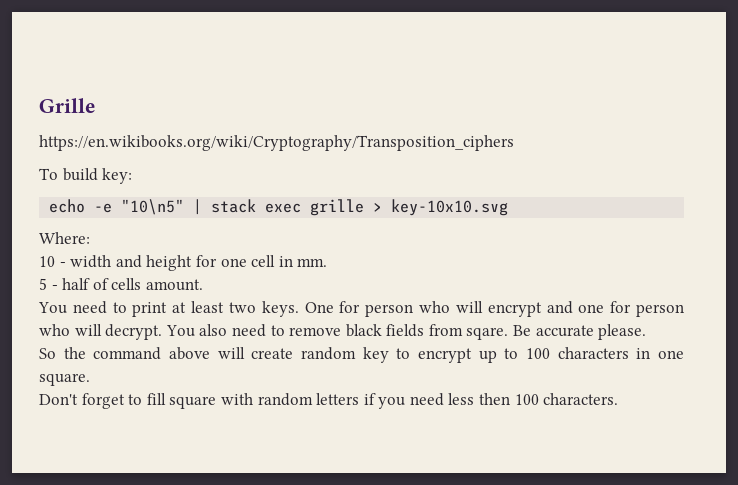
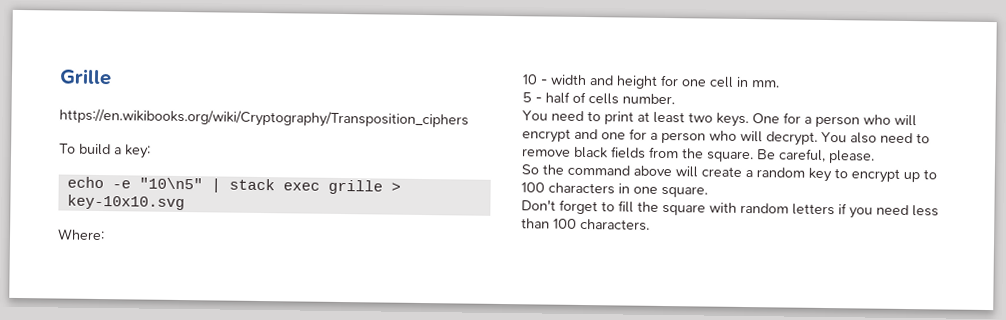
- To build key:
+ To build a key:
- 5 - half of cells amount.
+ 5 - half of cells number.
- One for person who will encrypt and one for person who will decrypt.
+ One for a person who will encrypt and one for a person who will decrypt.
- You also need to remove black fields from sqare. Be accurate please.
+ You also need to remove black fields from the square. Be careful, please.
- So the command above will create random key to encrypt up to 100 characters in one square.
+ So the command above will create a random key to encrypt up to 100 characters in one square.
- Don't forget to fill square with random letters if you need less then 100 characters.
+ Don't forget to fill the square with random letters if you need less than 100 characters.

